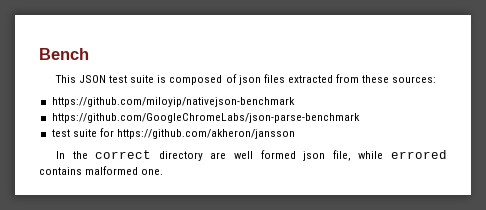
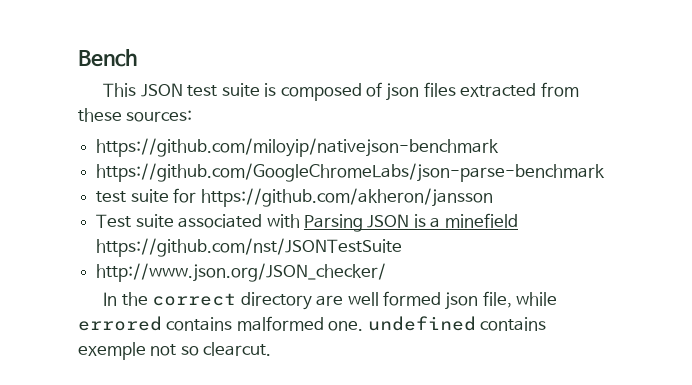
+ Test suite associated with Parsing JSON is a minefield https://github.com/nst/JSONTestSuite
+ http://www.json.org/JSON_checker/
- In the correct directory are well formed json file, while errored contains malformed one.
+ In the correct directory are well formed json file, while errored contains malformed one. undefined contains exemple not so clearcut.

